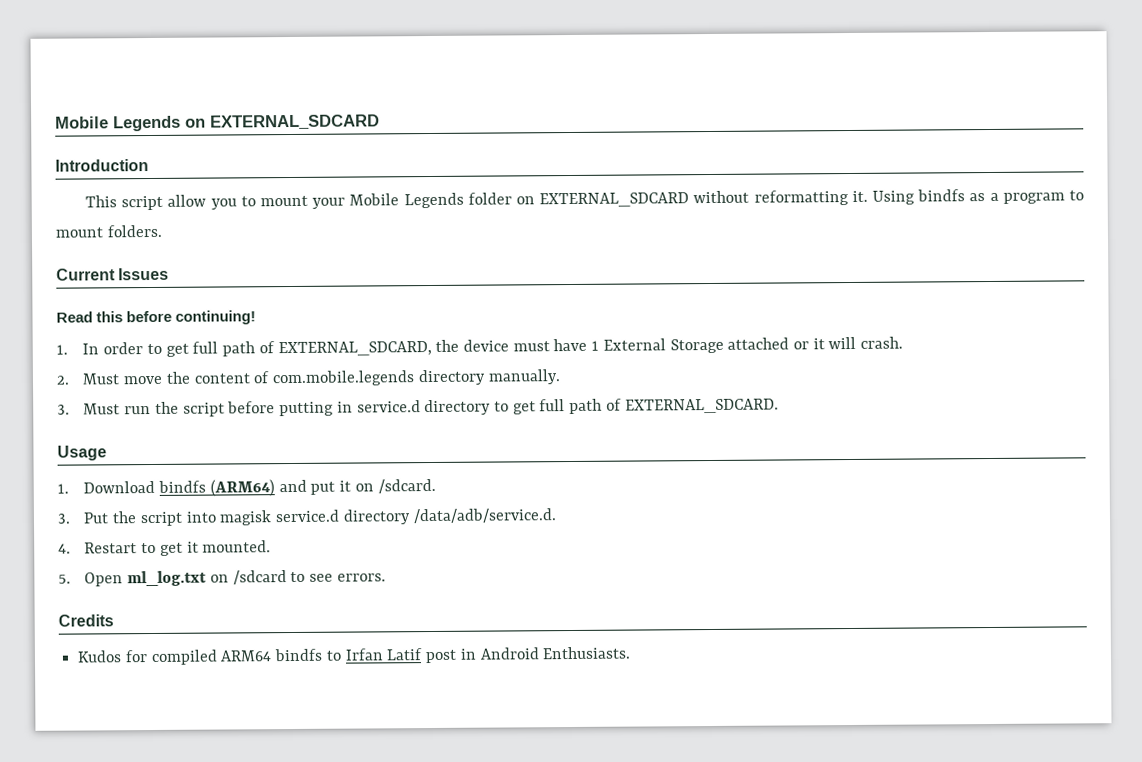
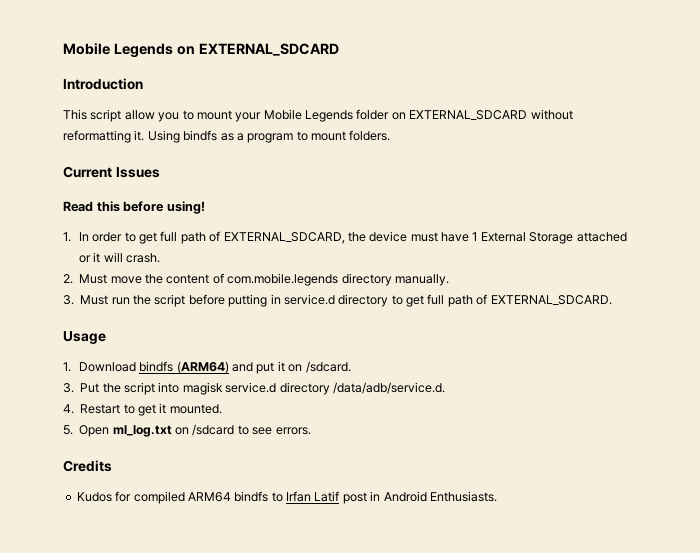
- Read this before continuing!
+ Read this before using!

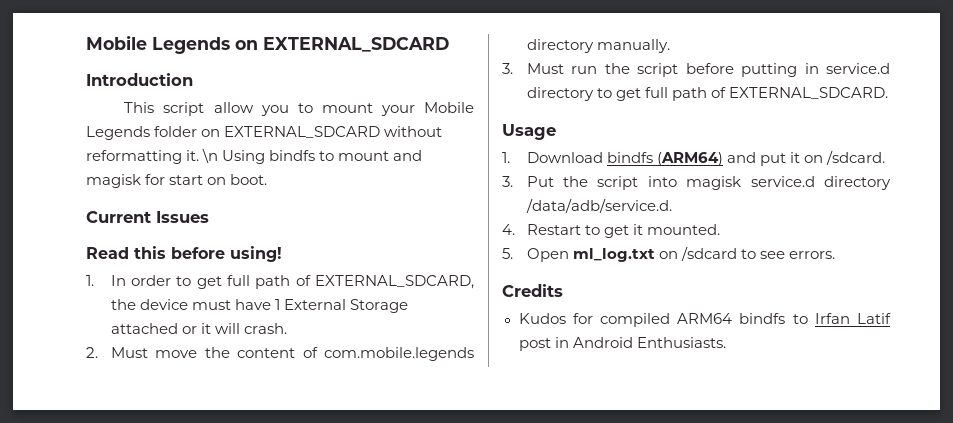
- Using bindfs as a program to mount folders.
+ \n Using bindfs to mount and magisk for start on boot.

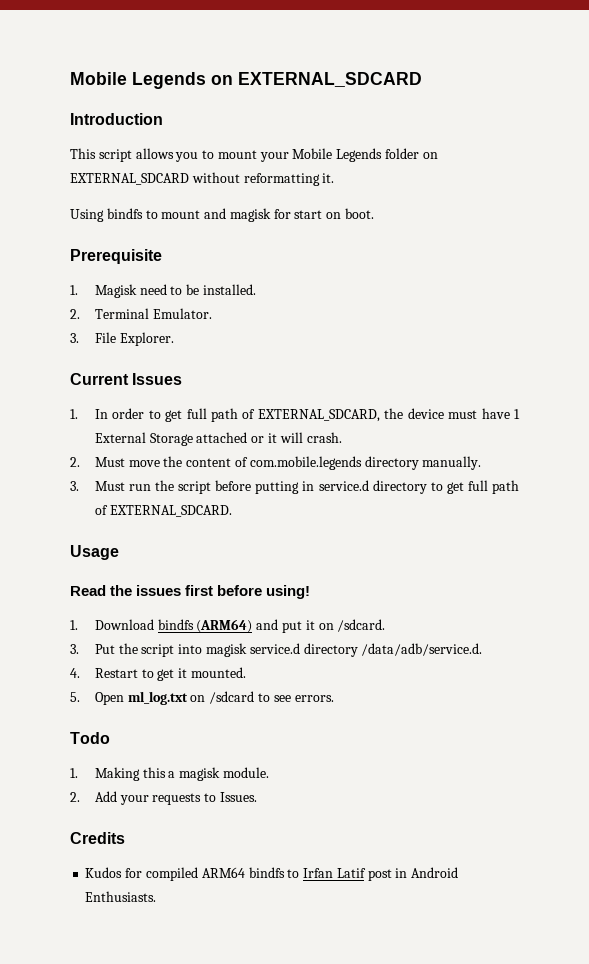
- This script allow you to mount your Mobile Legends folder on EXTERNAL_SDCARD without reformatting it. \n Using bindfs to mount and magisk for start on boot.
+ This script allows you to mount your Mobile Legends folder on EXTERNAL_SDCARD without reformatting it.
+ Using bindfs to mount and magisk for start on boot.
+ Prerequisite
+ 1. Magisk need to be installed.
+ 2. Terminal Emulator.
+ 3. File Explorer.
  Current Issues
- Read this before using!
+ Read the issues first before using!
+ Todo
+ 1. Making this a magisk module.
+ 2. Add your requests to Issues.

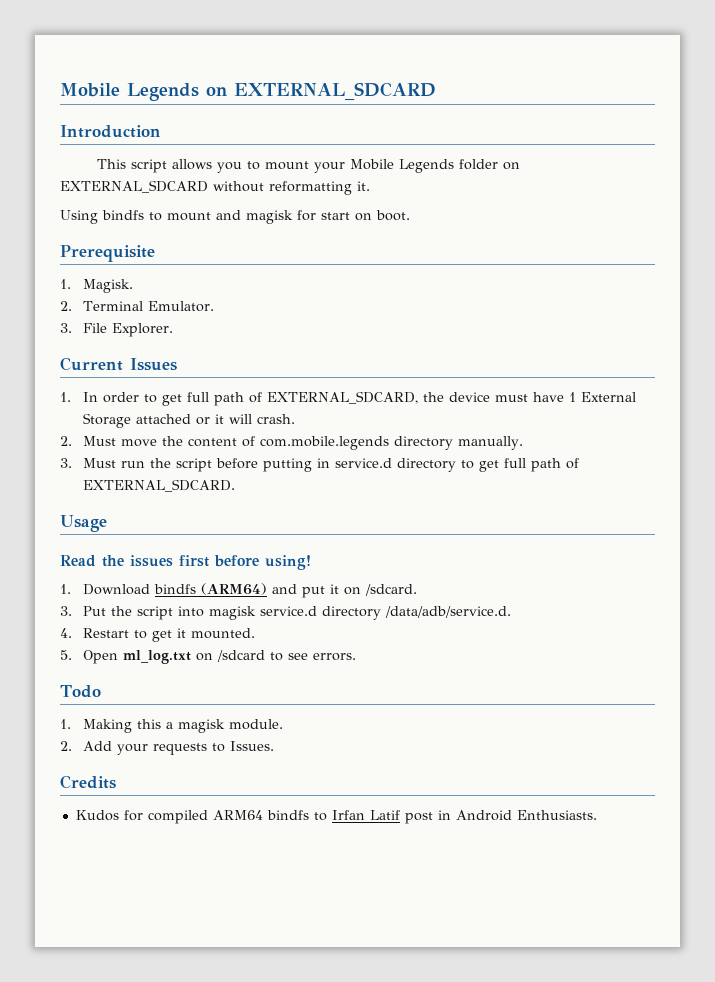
- 1. Magisk need to be installed.
+ 1. Magisk.

